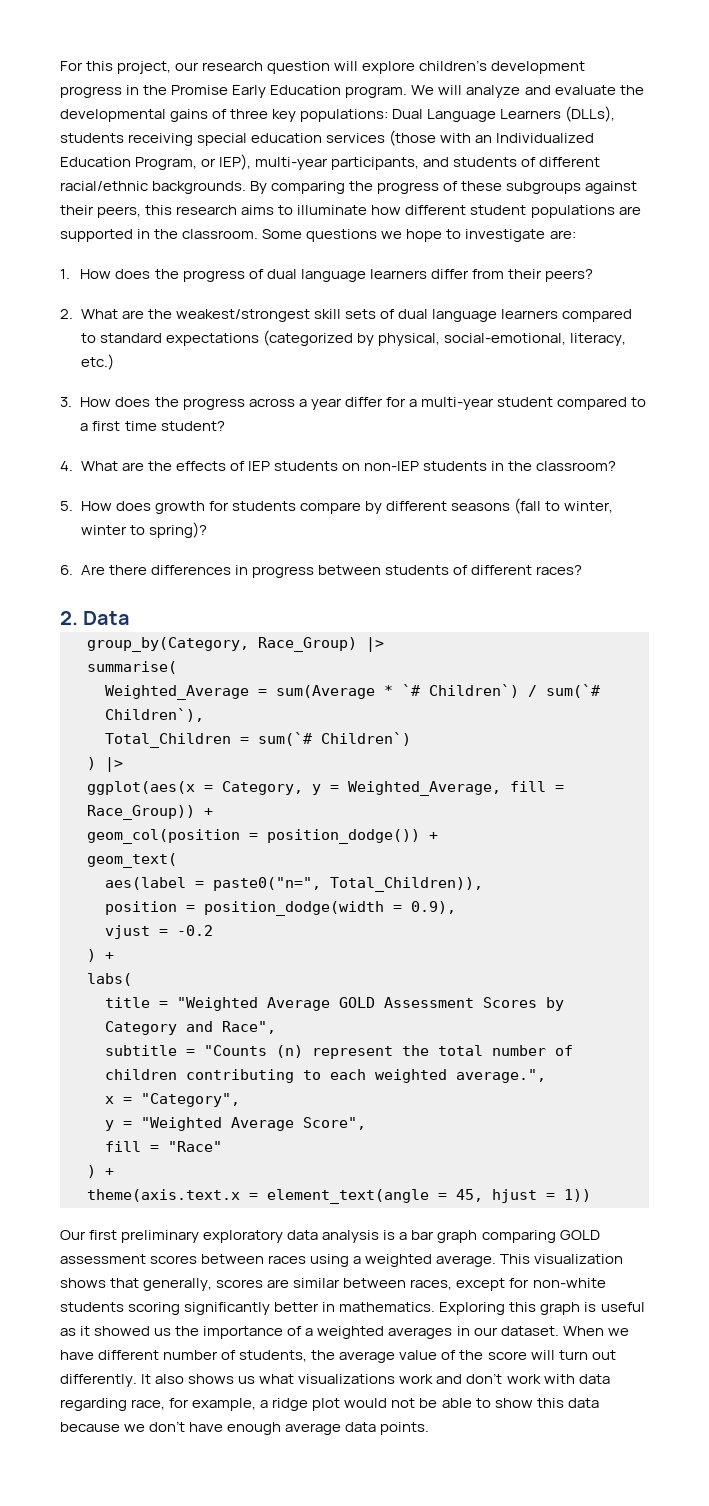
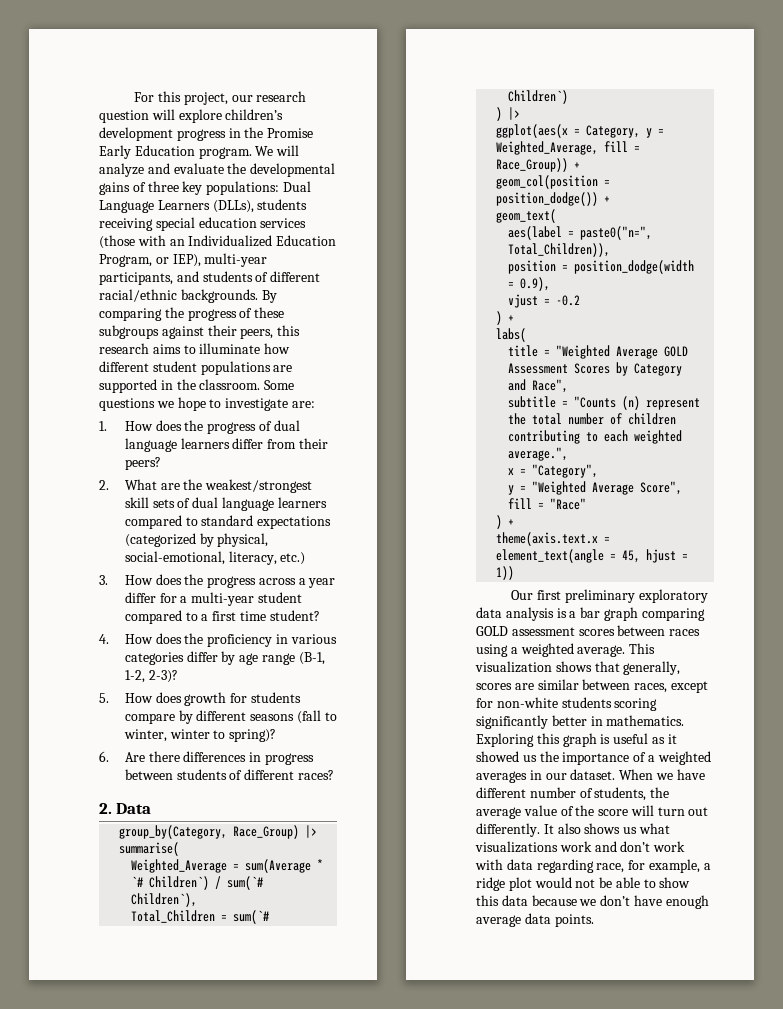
- 4. What are the effects of IEP students on non-IEP students in the classroom?
+ 4. How does the proficiency in various categories differ by age range (B-1, 1-2, 2-3)?

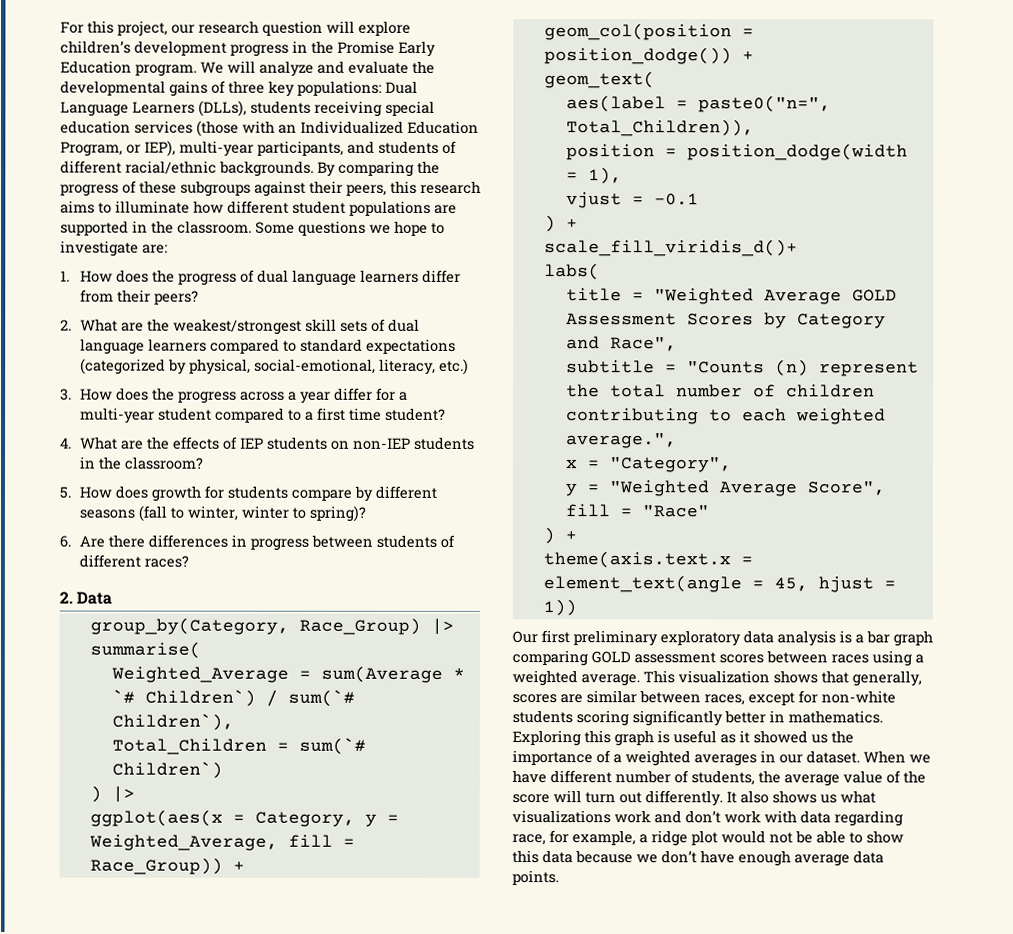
- 4. How does the proficiency in various categories differ by age range (B-1, 1-2, 2-3)?
+ 4. What are the effects of IEP students on non-IEP students in the classroom?
- position = position_dodge(width = 0.9),
+ position = position_dodge(width = 1),
- vjust = -0.2
+ vjust = -0.1
  ) +
+ scale_fill_viridis_d()+

